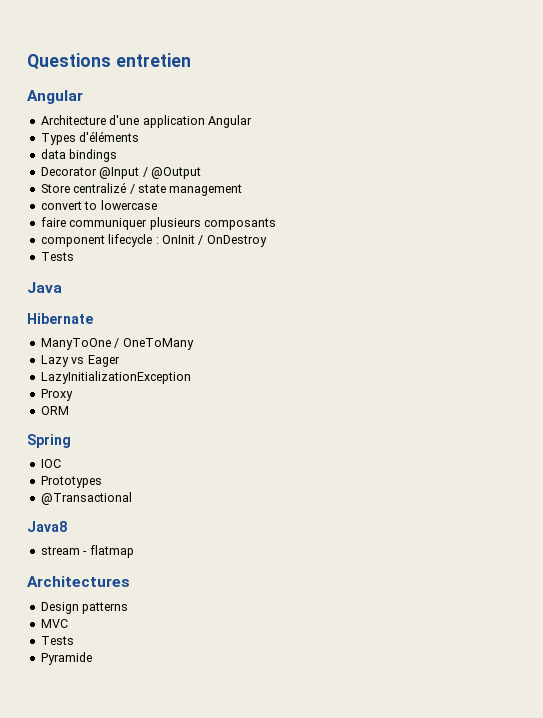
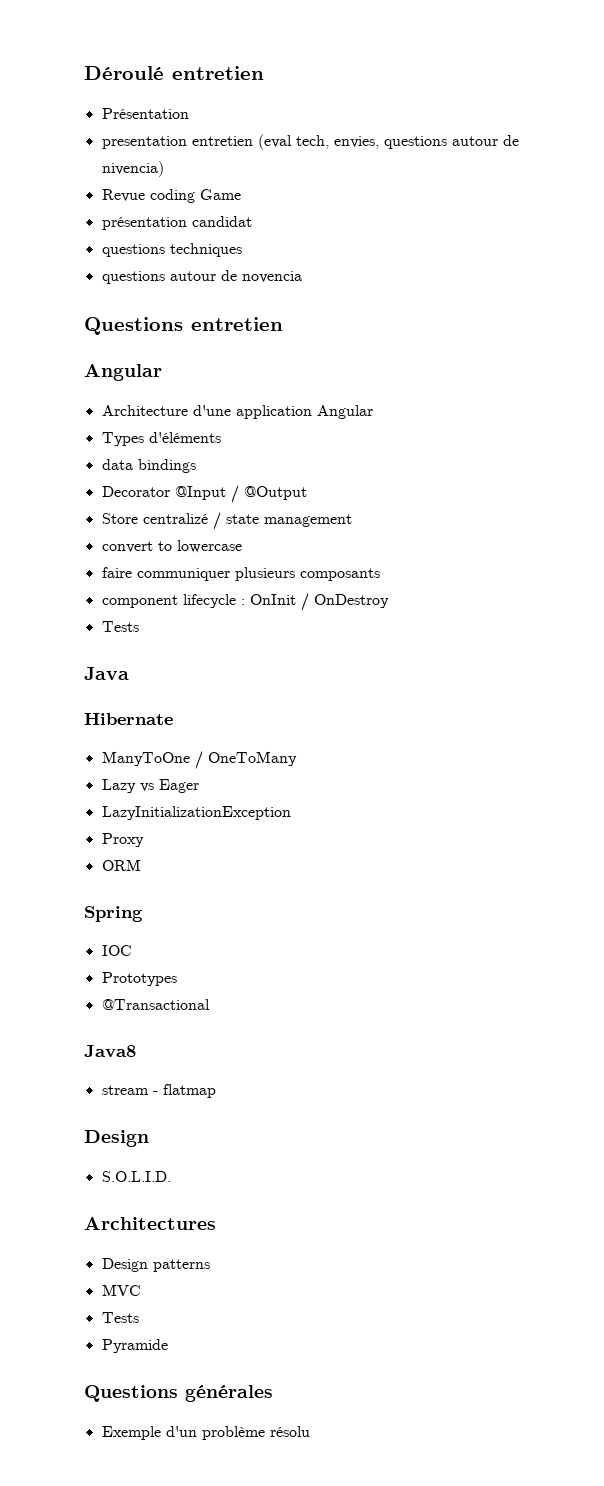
+ Déroulé entretien
+ Présentation
+ presentation entretien (eval tech, envies, questions autour de nivencia)
+ Revue coding Game
+ présentation candidat
+ questions techniques
+ questions autour de novencia
  stream - flatmap
+ Design
+ S.O.L.I.D.
+ Questions générales
+ Exemple d'un problème résolu

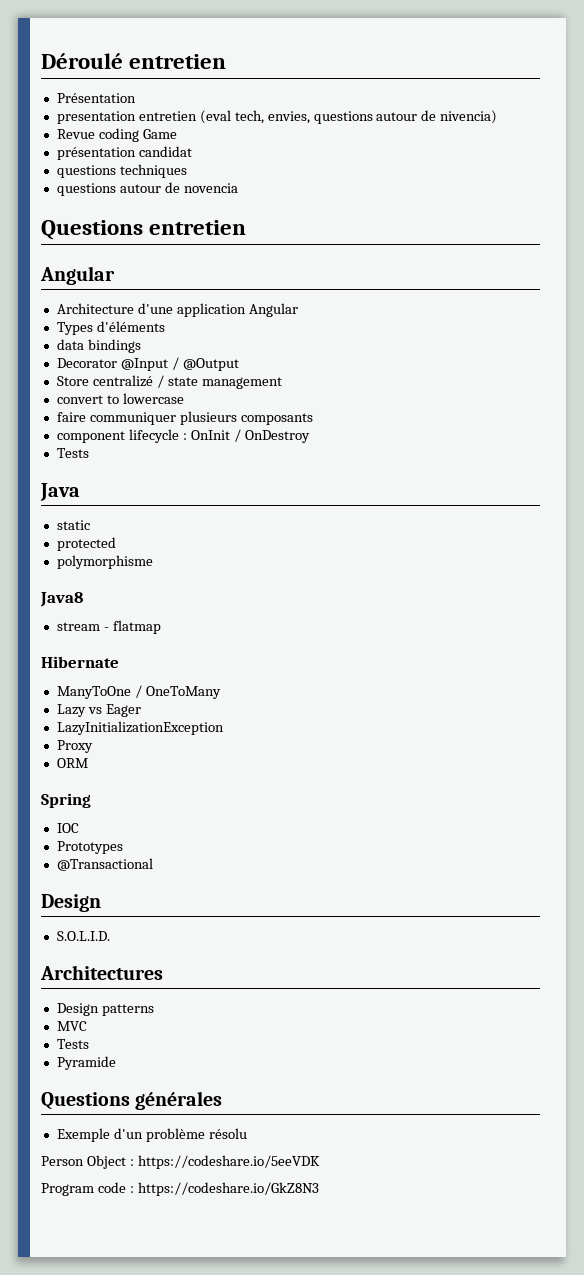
+ static
+ protected
+ polymorphisme
+ Java8
+ stream - flatmap
- Java8
- stream - flatmap
+ Person Object : https://codeshare.io/5eeVDK
+ Program code : https://codeshare.io/GkZ8N3

